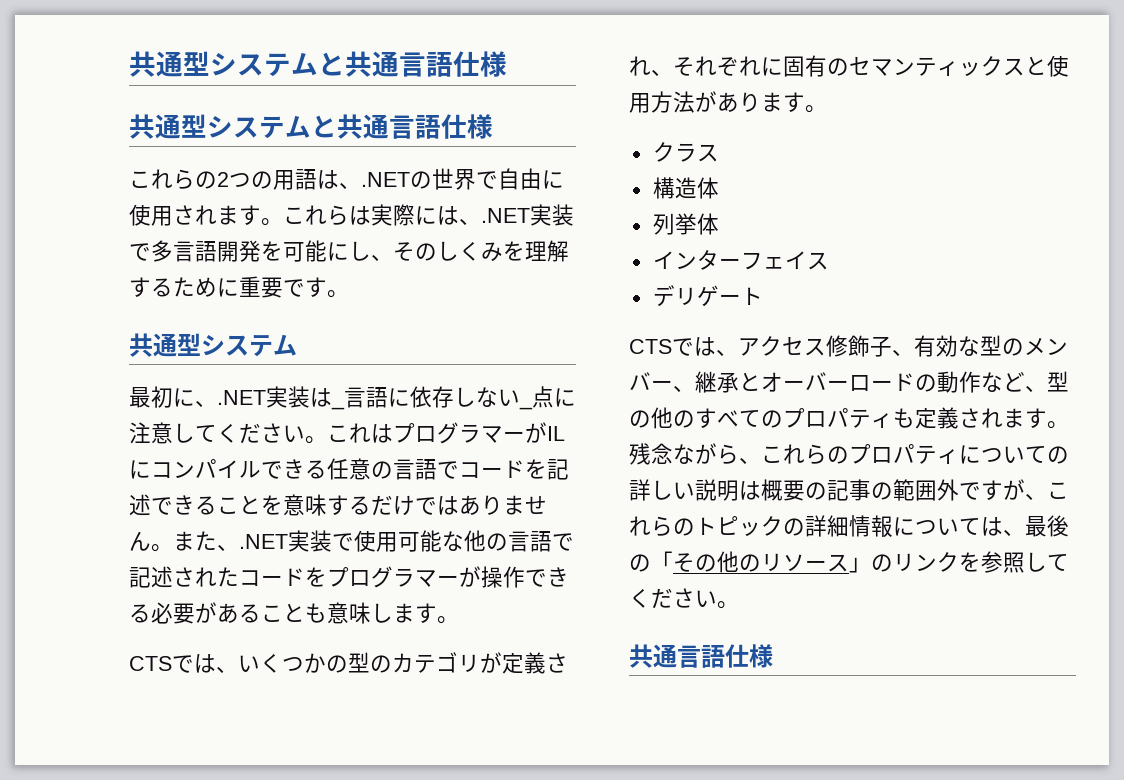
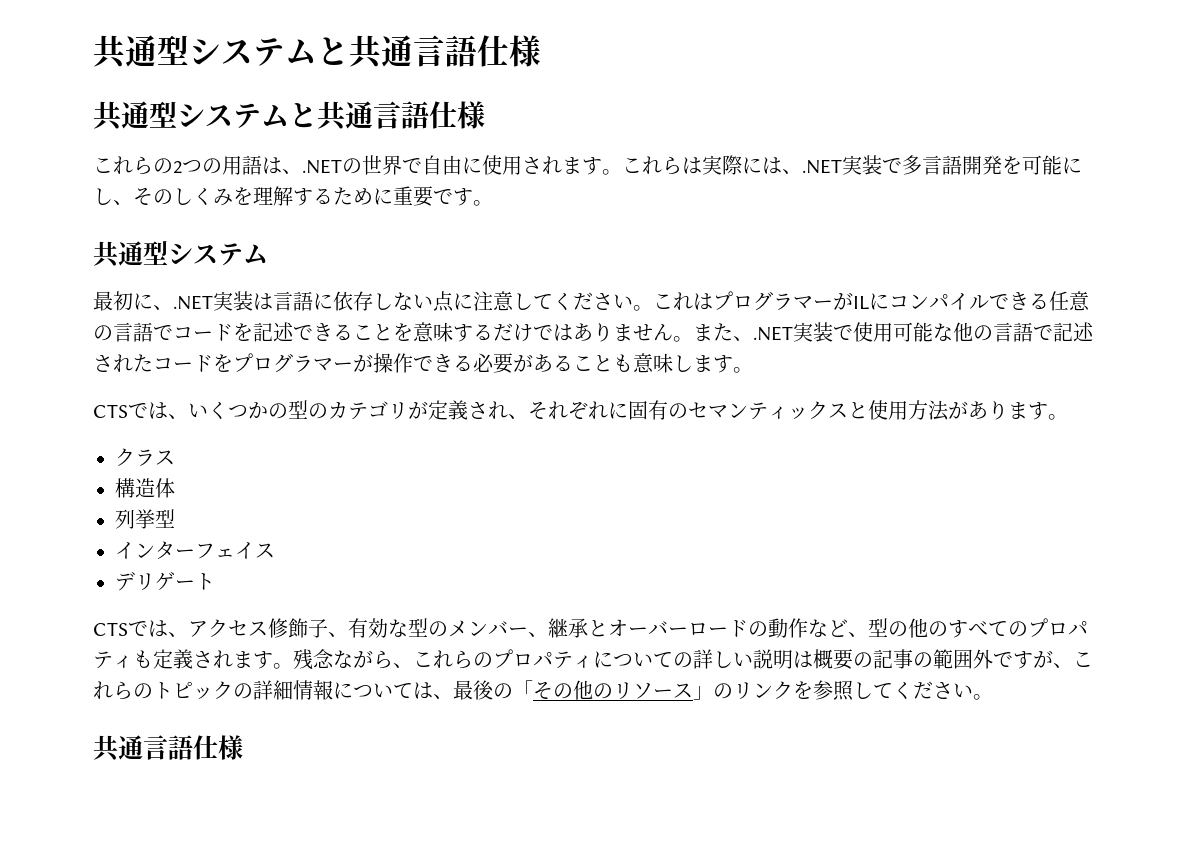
- 最初に、.NET実装は_言語に依存しない_点に注意してください。
+ 最初に、.NET実装は言語に依存しない点に注意してください。
- 列挙体
+ 列挙型

